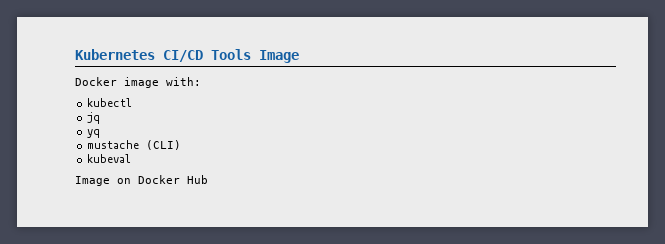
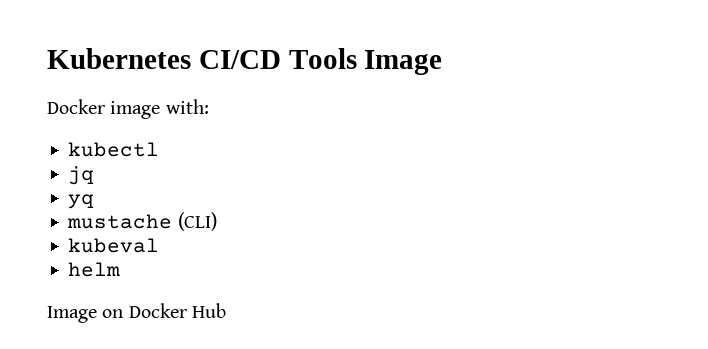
+ helm

